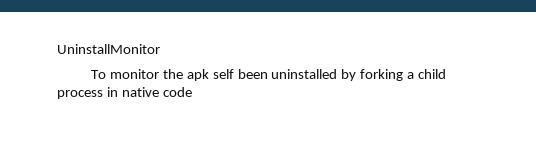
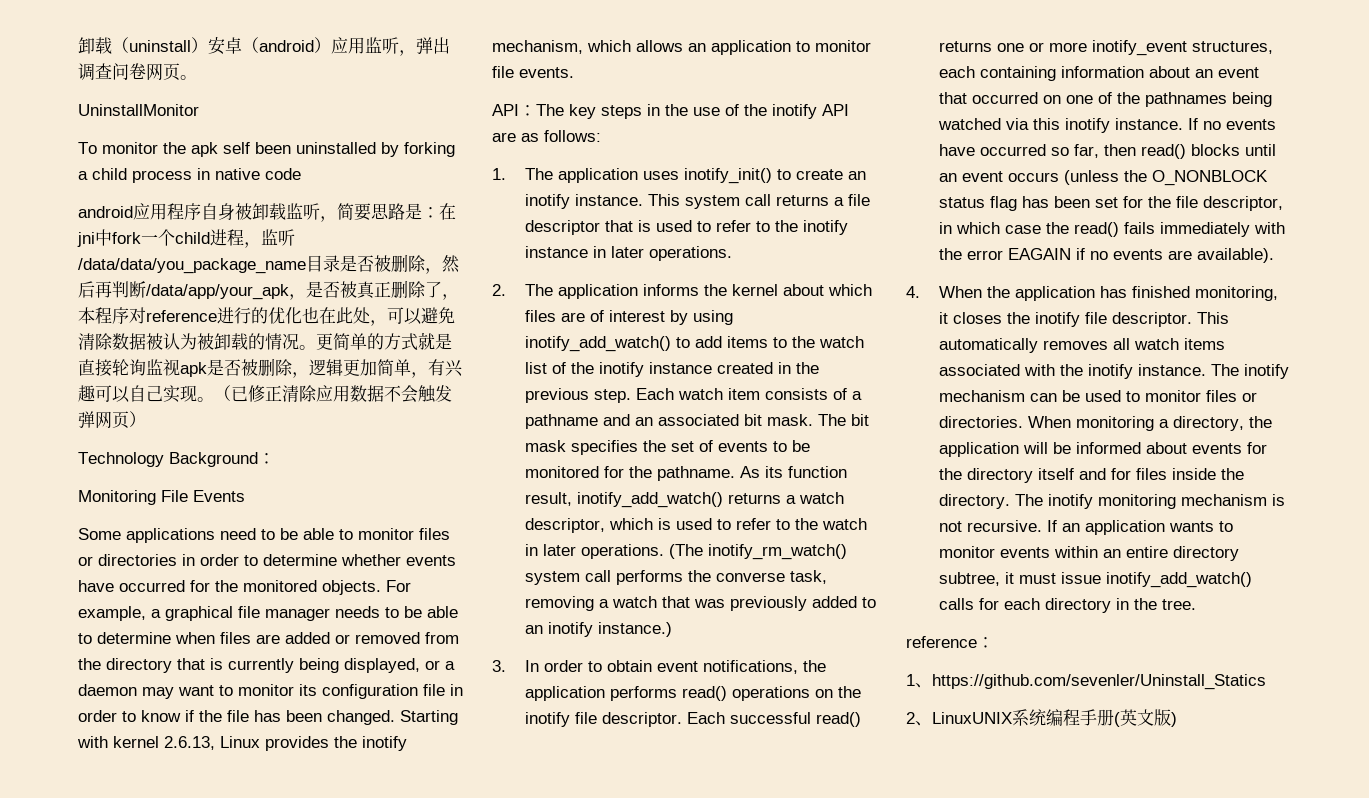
+ 卸载（uninstall）安卓（android）应用监听，弹出调查问卷网页。
+ android应用程序自身被卸载监听，简要思路是：在jni中fork一个child进程，监听/data/data/you_package_name目录是否被删除，然后再判断/data/app/your_apk，是否被真正删除了，本程序对reference进行的优化也在此处，可以避免清除数据被认为被卸载的情况。更简单的方式就是直接轮询监视apk是否被删除，逻辑更加简单，有兴趣可以自己实现。（已修正清除应用数据不会触发弹网页）
+ Technology Background：
+ Monitoring File Events
+ Some applications need to be able to monitor files or directories in order to determine whether events have occurred for the monitored objects. For example, a graphical file manager needs to be able to determine when files are added or removed from the directory that is currently being displayed, or a daemon may want to monitor its configuration file in order to know if the file has been changed. Starting with kernel 2.6.13, Linux provides the inotify mechanism, which allows an application to monitor file events.
+ API：The key steps in the use of the inotify API are as follows:
+ 1. The application uses inotify_init() to create an inotify instance. This system call returns a file descriptor that is used to refer to the inotify instance in later operations.
+ 2. The application informs the kernel about which files are of interest by using inotify_add_watch() to add items to the watch list of the inotify instance created in the previous step. Each watch item consists of a pathname and an associated bit mask. The bit mask specifies the set of events to be monitored for the pathname. As its function result, inotify_add_watch() returns a watch descriptor, which is used to refer to the watch in later operations. (The inotify_rm_watch() system call performs the converse task, removing a watch that was previously added to an inotify instance.)
+ 3. In order to obtain event notifications, the application performs read() operations on the inotify file descriptor. Each successful read() returns one or more inotify_event structures, each containing information about an event that occurred on one of the pathnames being watched via this inotify instance. If no events have occurred so far, then read() blocks until an event occurs (unless the O_NONBLOCK status flag has been set for the file descriptor, in which case the read() fails immediately with the error EAGAIN if no events are available).
+ 4. When the application has finished monitoring, it closes the inotify file descriptor. This automatically removes all watch items associated with the inotify instance. The inotify mechanism can be used to monitor files or directories. When monitoring a directory, the application will be informed about events for the directory itself and for files inside the directory. The inotify monitoring mechanism is not recursive. If an application wants to monitor events within an entire directory subtree, it must issue inotify_add_watch() calls for each directory in the tree.
+ reference：
+ 1、https://github.com/sevenler/Uninstall_Statics
+ 2、LinuxUNIX系统编程手册(英文版)

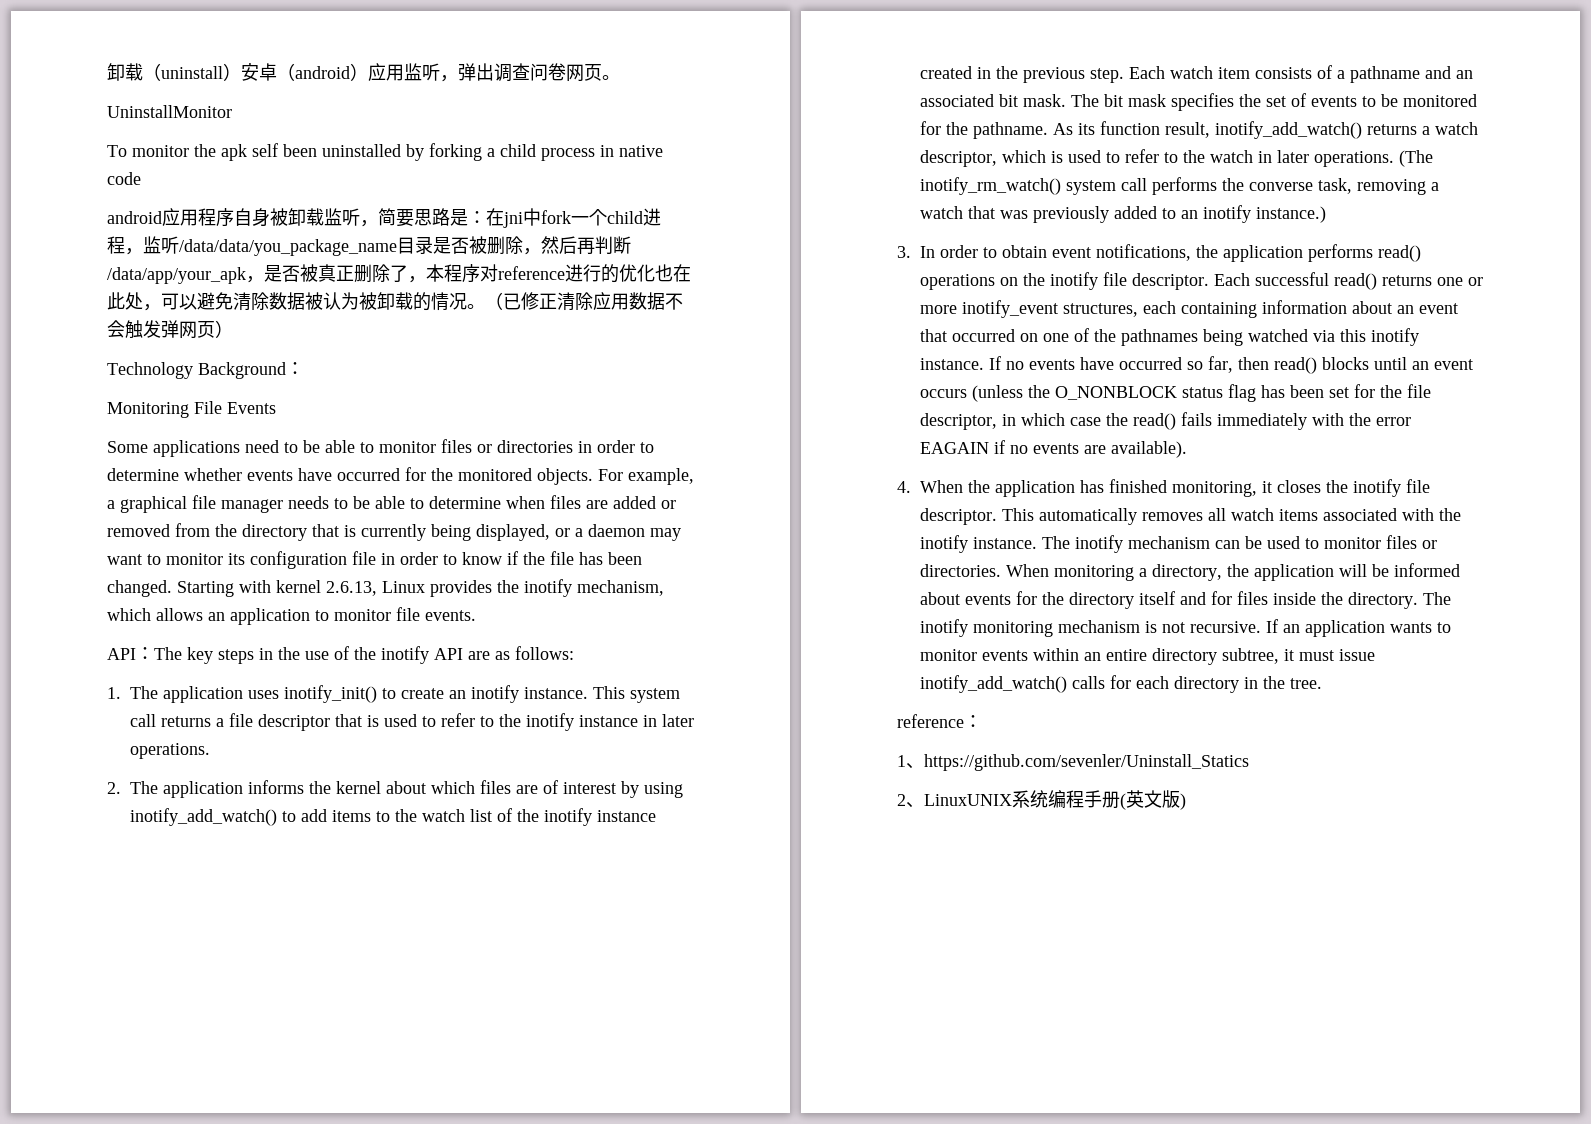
- 更简单的方式就是直接轮询监视apk是否被删除，逻辑更加简单，有兴趣可以自己实现。

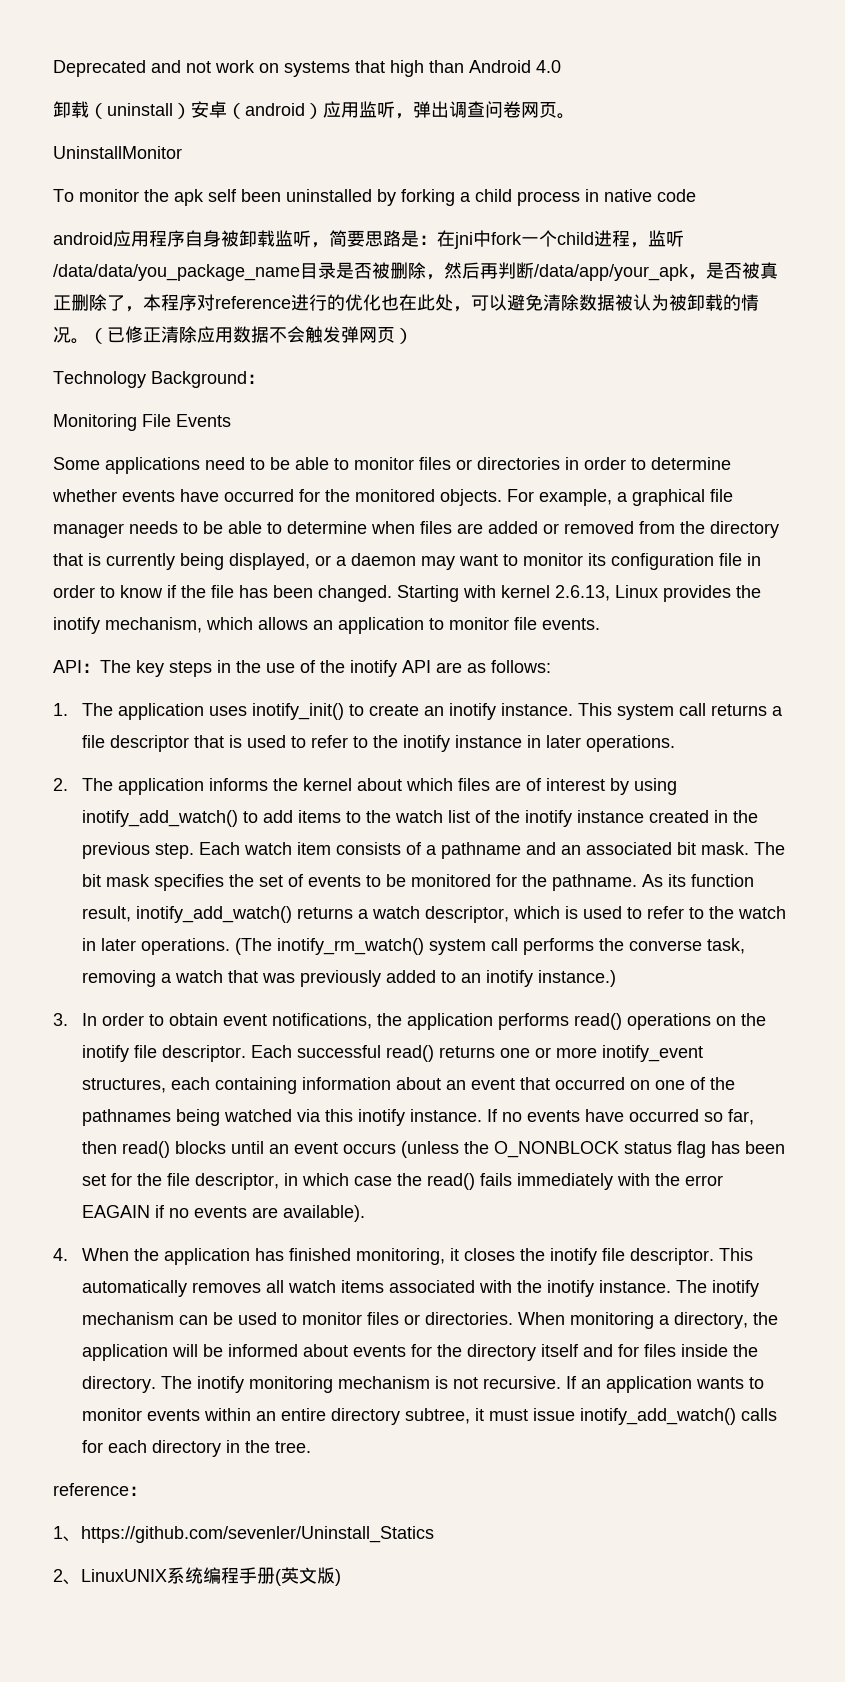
+ Deprecated and not work on systems that high than Android 4.0

